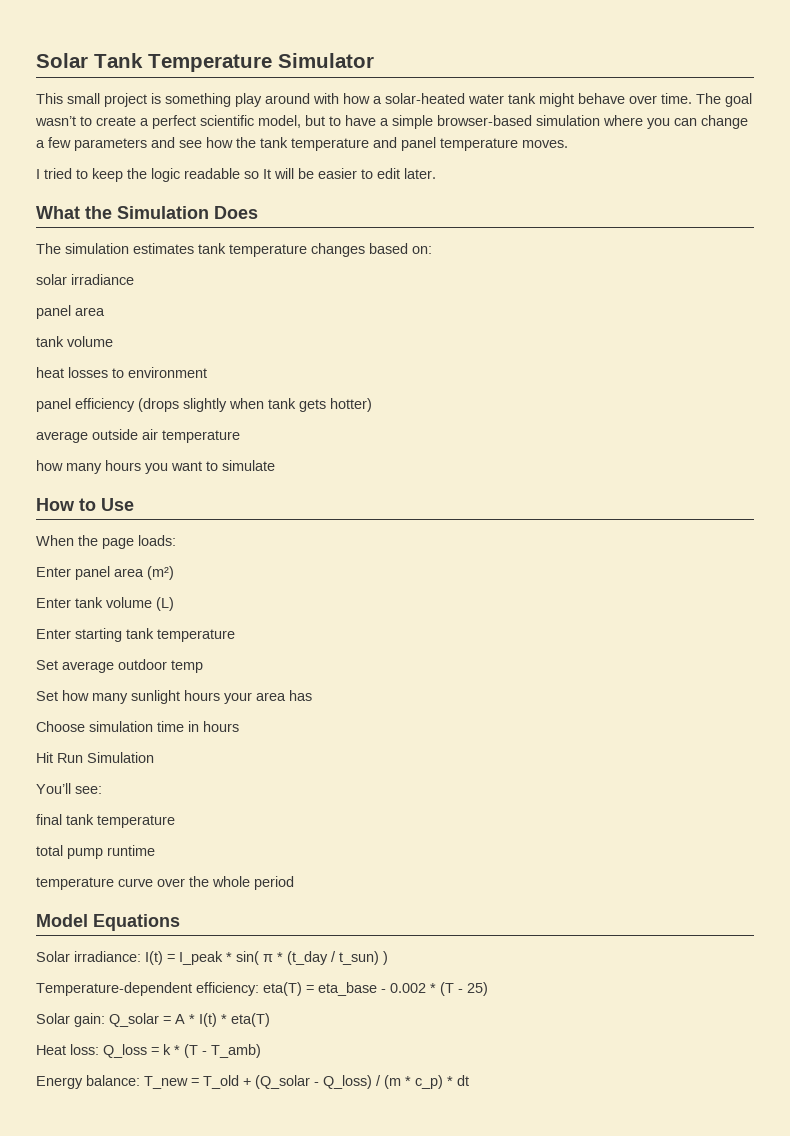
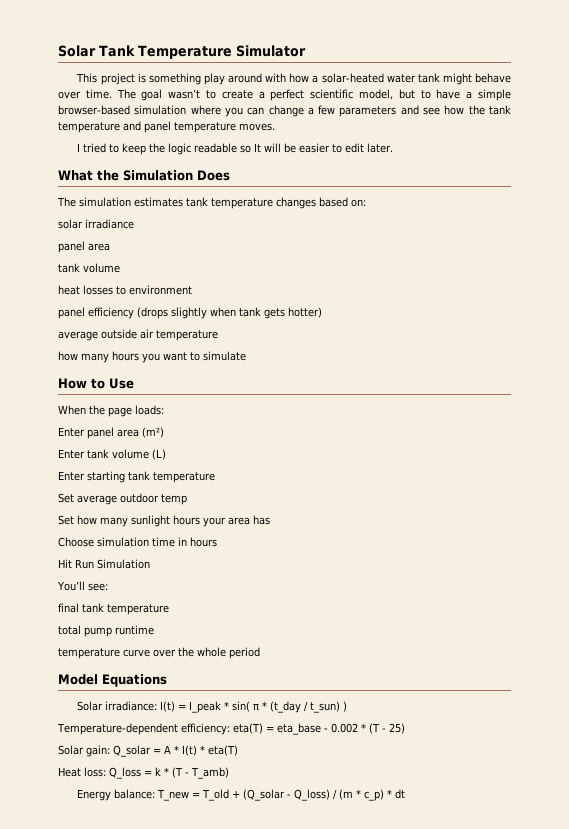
- This small project is something play around with how a solar-heated water tank might behave over time.
+ This project is something play around with how a solar-heated water tank might behave over time.

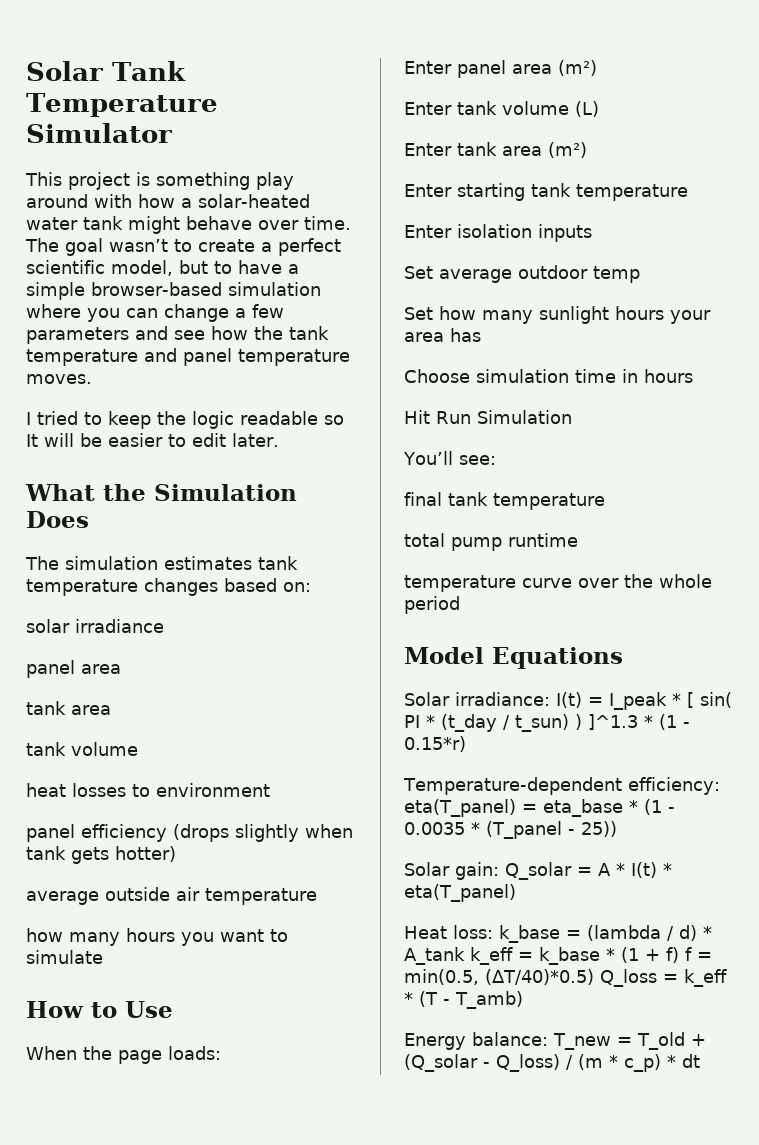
  solar irradiance
  panel area
+ tank area
+ Enter tank area (m²)
+ Enter isolation inputs
- Solar irradiance: I(t) = I_peak * sin( π * (t_day / t_sun) )
+ Solar irradiance: I(t) = I_peak * [ sin( PI * (t_day / t_sun) ) ]^1.3 * (1 - 0.15*r)
- Temperature-dependent efficiency: eta(T) = eta_base - 0.002 * (T - 25)
+ Temperature-dependent efficiency: eta(T_panel) = eta_base * (1 - 0.0035 * (T_panel - 25))
- Solar gain: Q_solar = A * I(t) * eta(T)
+ Solar gain: Q_solar = A * I(t) * eta(T_panel)
- Heat loss: Q_loss = k * (T - T_amb)
+ Heat loss: k_base = (lambda / d) * A_tank k_eff = k_base * (1 + f) f = min(0.5, (ΔT/40)*0.5) Q_loss = k_eff * (T - T_amb)

